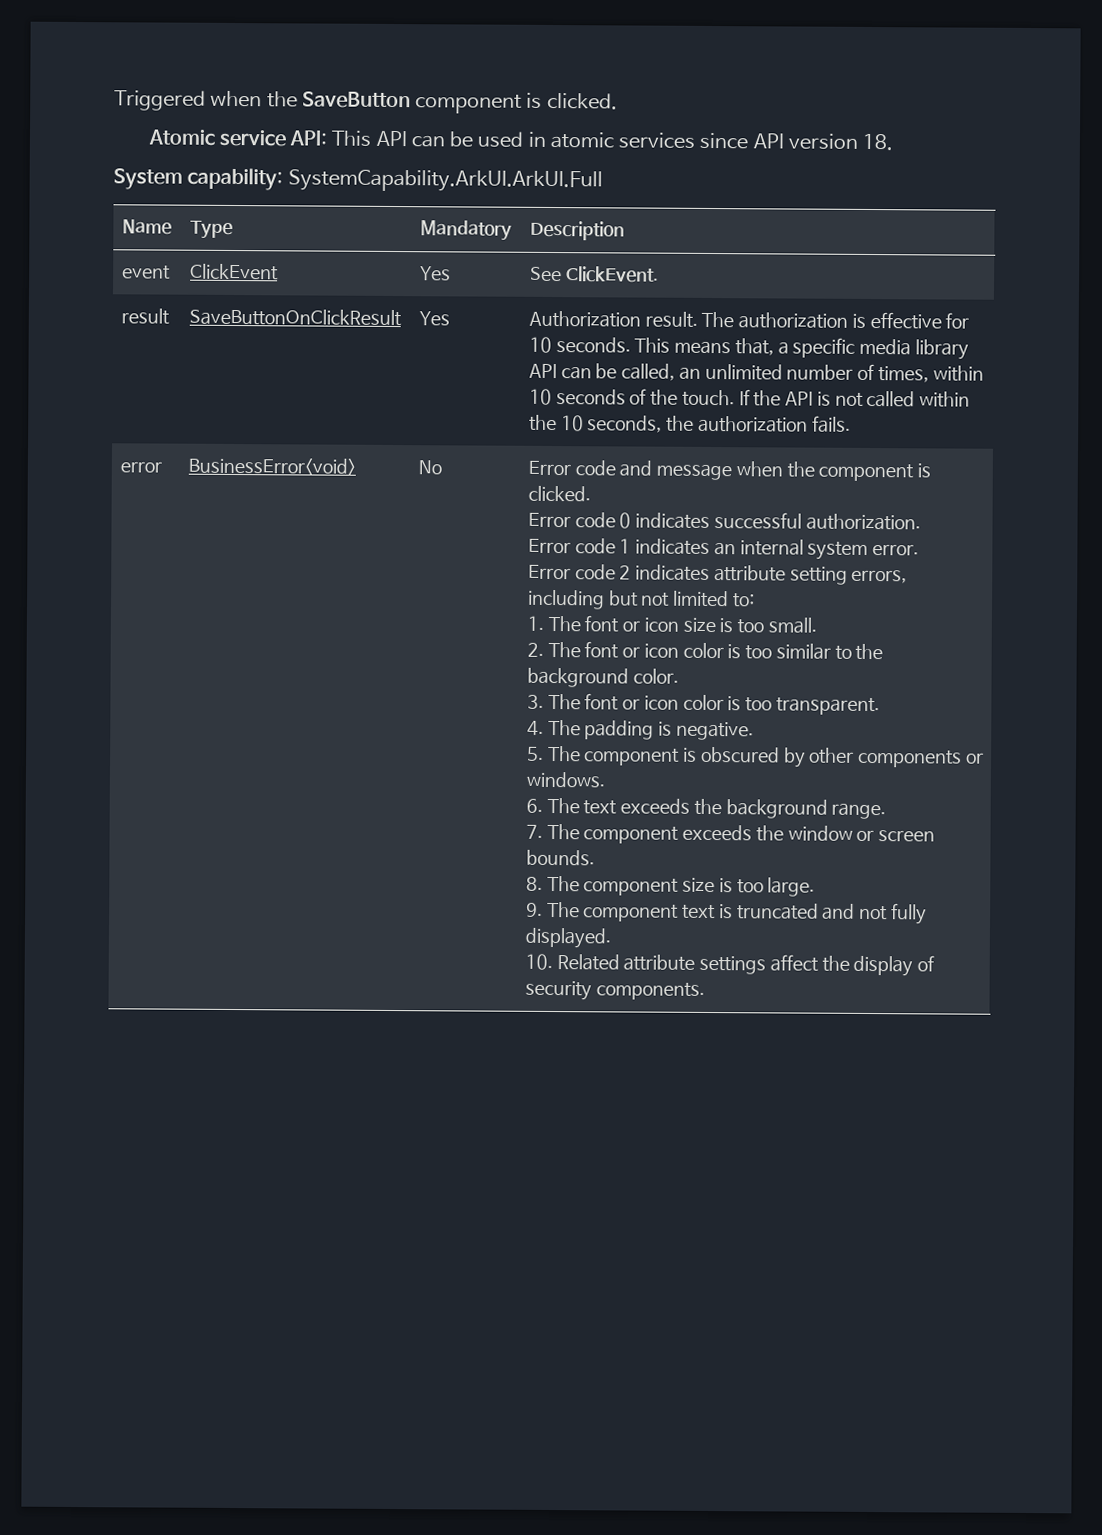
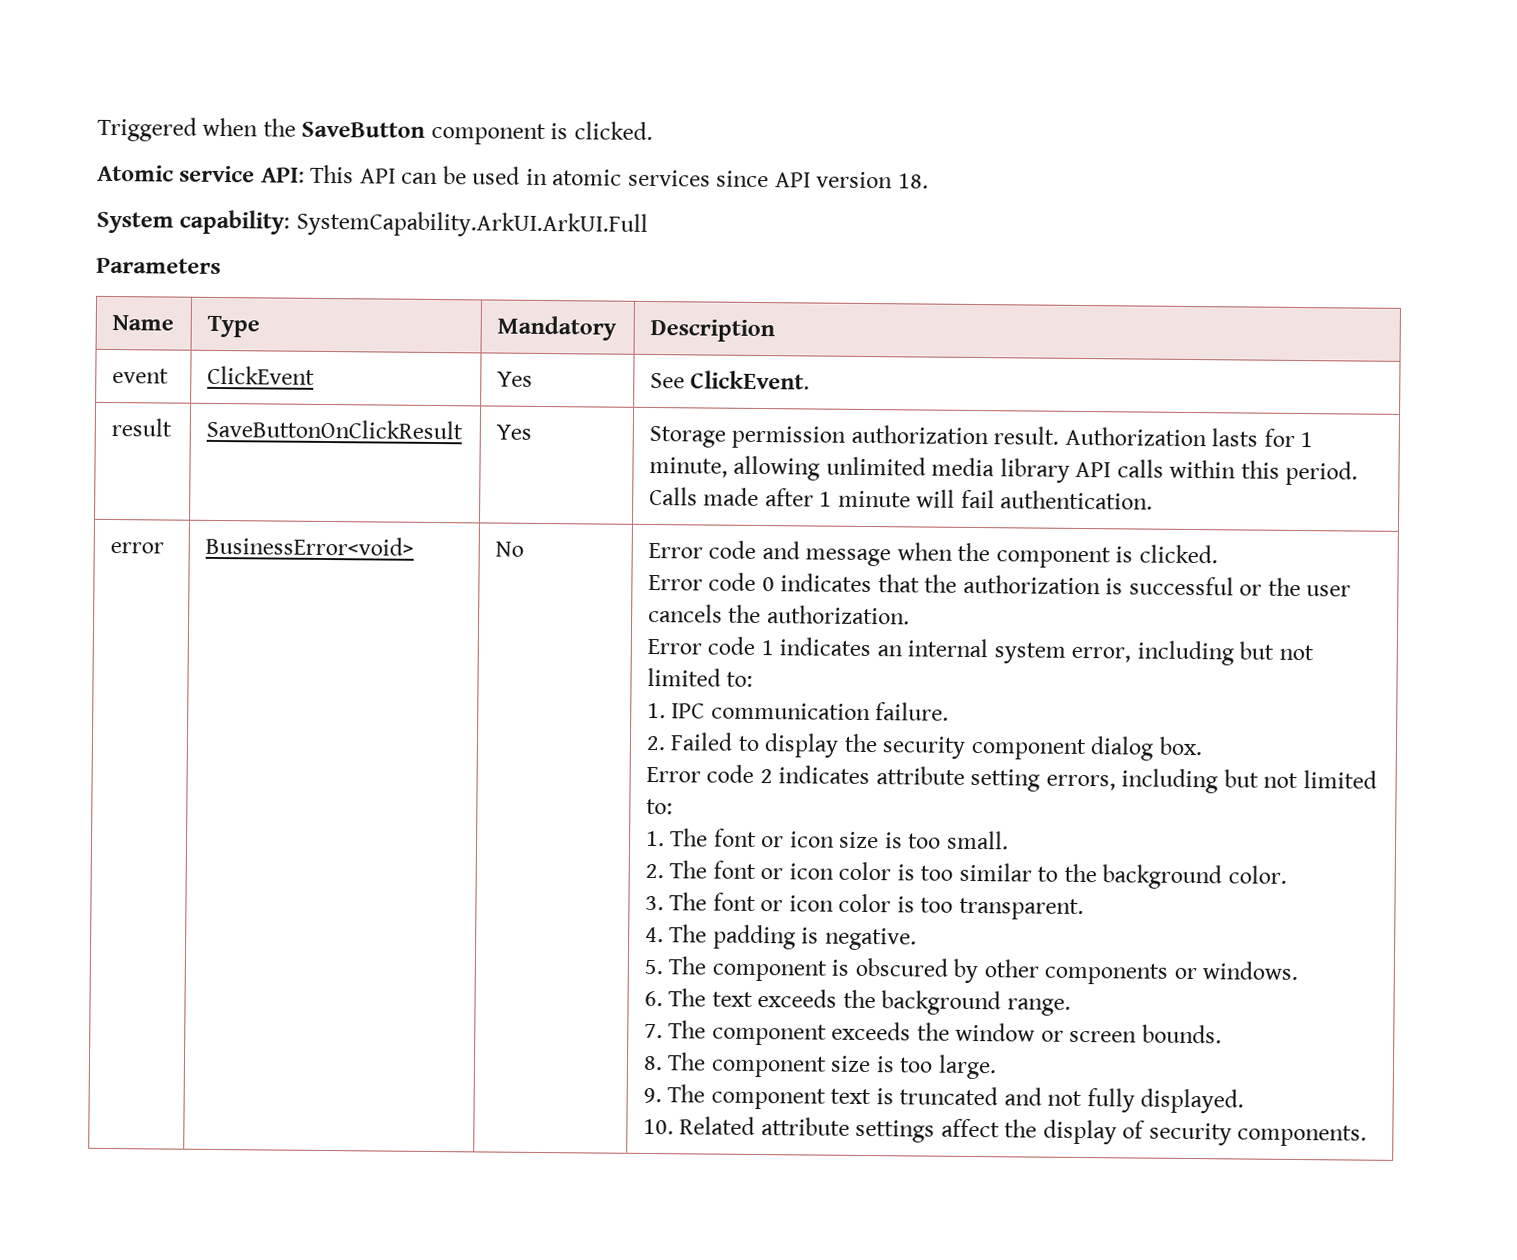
+ Parameters
- Authorization result. The authorization is effective for 10 seconds. This means that, a specific media library API can be called, an unlimited number of times, within 10 seconds of the touch. If the API is not called within the 10 seconds, the authorization fails.
+ Storage permission authorization result. Authorization lasts for 1 minute, allowing unlimited media library API calls within this period. Calls made after 1 minute will fail authentication.
- Error code 0 indicates successful authorization.
+ Error code 0 indicates that the authorization is successful or the user cancels the authorization.
- Error code 1 indicates an internal system error.
+ Error code 1 indicates an internal system error, including but not limited to:
+ 1. IPC communication failure.
+ 2. Failed to display the security component dialog box.

